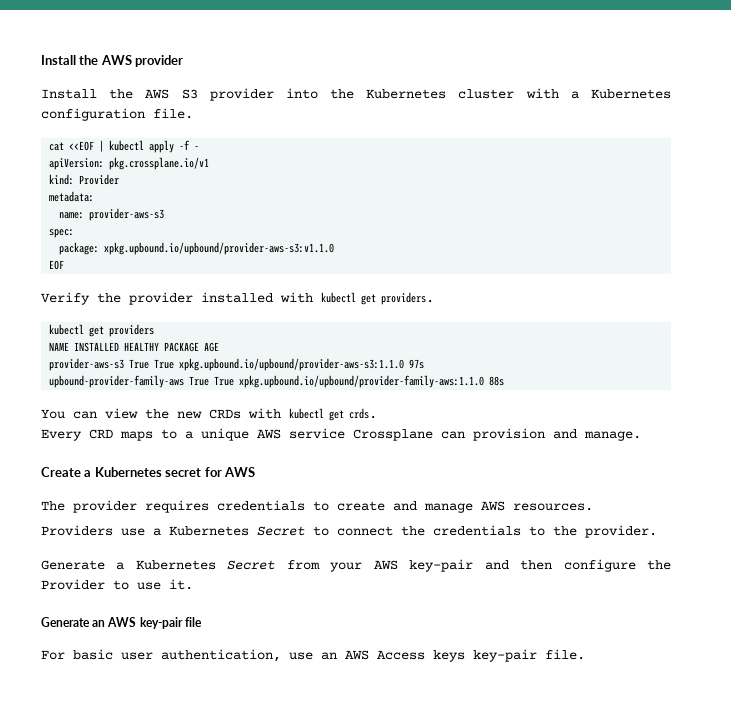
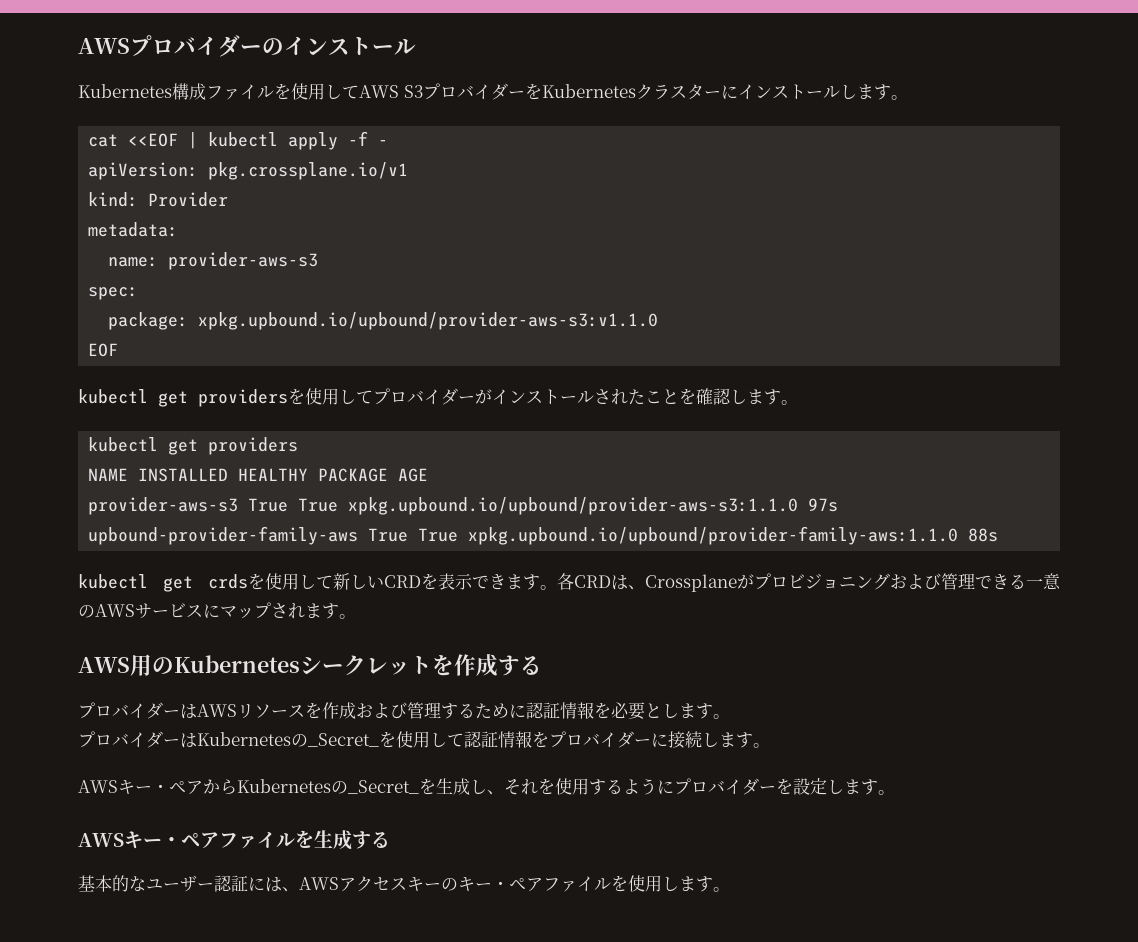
- Install the AWS provider
- Install the AWS S3 provider into the Kubernetes cluster with a Kubernetes configuration file.
+ AWSプロバイダーのインストール
+ Kubernetes構成ファイルを使用してAWS S3プロバイダーをKubernetesクラスターにインストールします。
- Verify the provider installed with kubectl get providers.
+ kubectl get providersを使用してプロバイダーがインストールされたことを確認します。
- You can view the new CRDs with kubectl get crds.
- Every CRD maps to a unique AWS service Crossplane can provision and manage.
- Create a Kubernetes secret for AWS
- The provider requires credentials to create and manage AWS resources.
- Providers use a Kubernetes Secret to connect the credentials to the provider.
- Generate a Kubernetes Secret from your AWS key-pair and then configure the Provider to use it.
- Generate an AWS key-pair file
- For basic user authentication, use an AWS Access keys key-pair file.
+ kubectl get crdsを使用して新しいCRDを表示できます。各CRDは、Crossplaneがプロビジョニングおよび管理できる一意のAWSサービスにマップされます。
+ AWS用のKubernetesシークレットを作成する
+ プロバイダーはAWSリソースを作成および管理するために認証情報を必要とします。
+ プロバイダーはKubernetesの_Secret_を使用して認証情報をプロバイダーに接続します。
+ AWSキー・ペアからKubernetesの_Secret_を生成し、それを使用するようにプロバイダーを設定します。
+ AWSキー・ペアファイルを生成する
+ 基本的なユーザー認証には、AWSアクセスキーのキー・ペアファイルを使用します。

